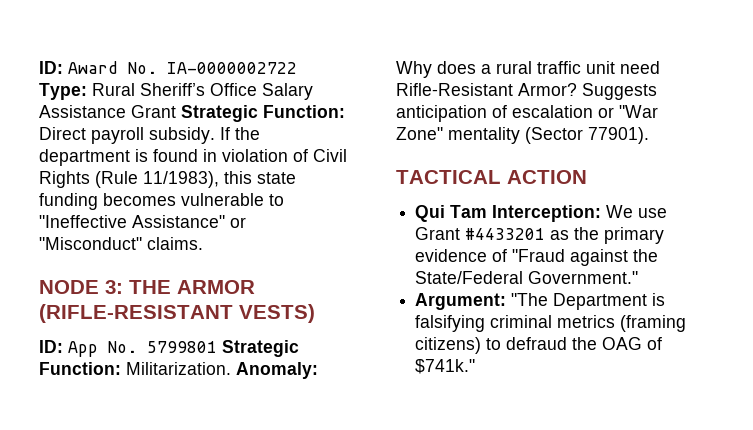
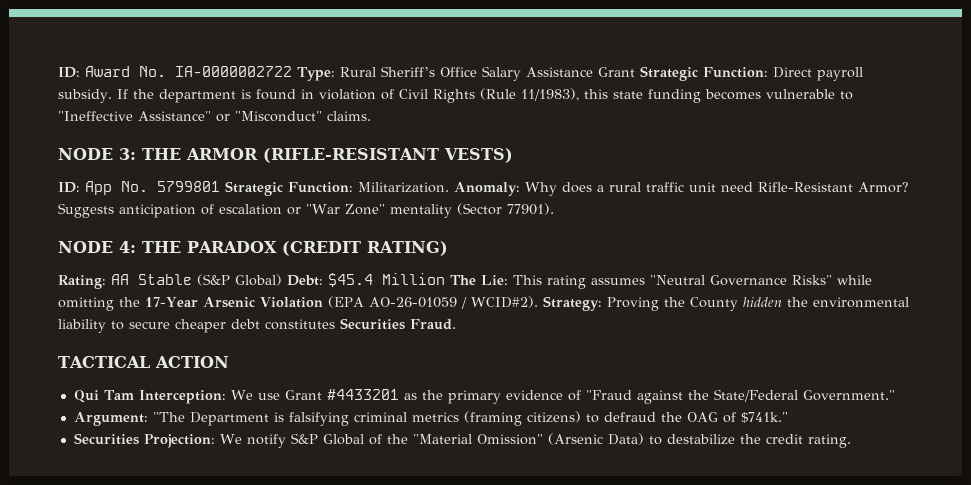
+ NODE 4: THE PARADOX (CREDIT RATING)
+ Rating: AA Stable (S&P Global) Debt: $45.4 Million The Lie: This rating assumes "Neutral Governance Risks" while omitting the 17-Year Arsenic Violation (EPA AO-26-01059 / WCID#2). Strategy: Proving the County hidden the environmental liability to secure cheaper debt constitutes Securities Fraud.
+ Securities Projection: We notify S&P Global of the "Material Omission" (Arsenic Data) to destabilize the credit rating.

